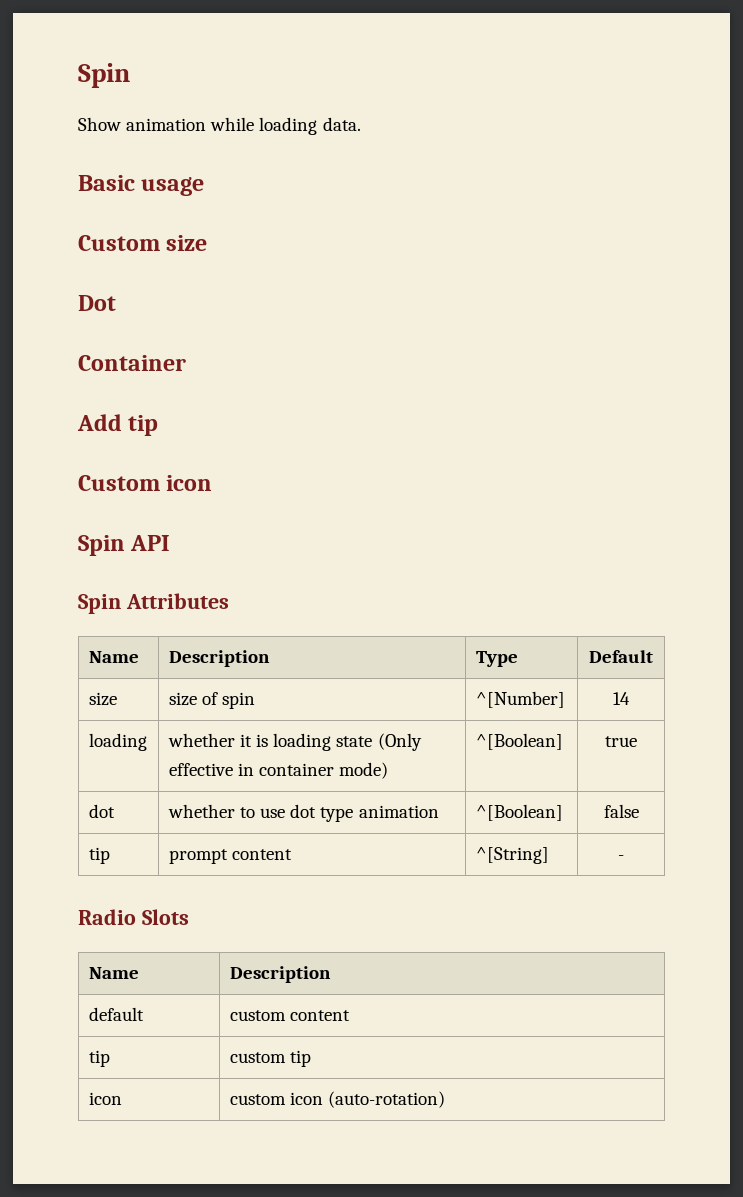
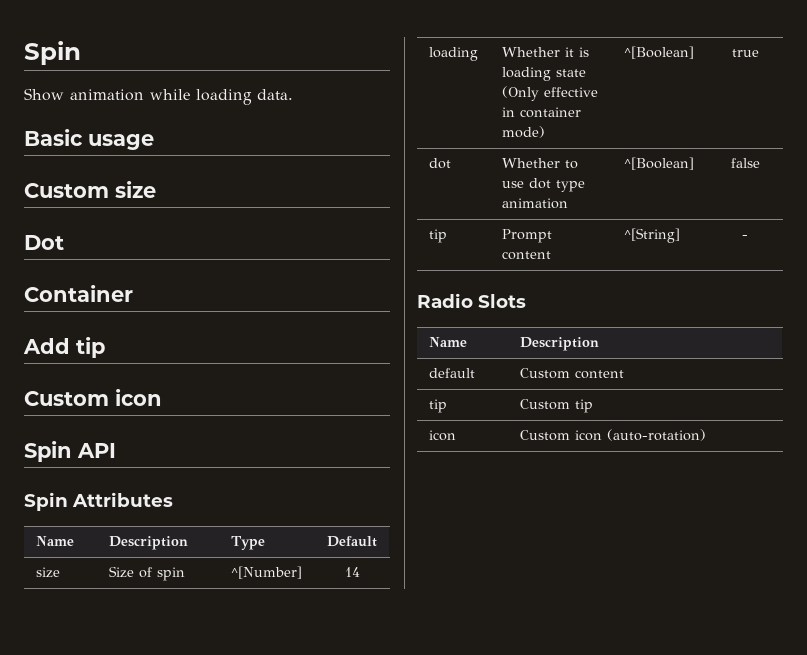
- size | size of spin | ^[Number] | 14
+ size | Size of spin | ^[Number] | 14
- loading | whether it is loading state (Only effective in container mode) | ^[Boolean] | true
+ loading | Whether it is loading state (Only effective in container mode) | ^[Boolean] | true
- dot | whether to use dot type animation | ^[Boolean] | false
+ dot | Whether to use dot type animation | ^[Boolean] | false
- tip | prompt content | ^[String] | -
+ tip | Prompt content | ^[String] | -
- default | custom content
+ default | Custom content
- tip | custom tip
+ tip | Custom tip
- icon | custom icon (auto-rotation)
+ icon | Custom icon (auto-rotation)

